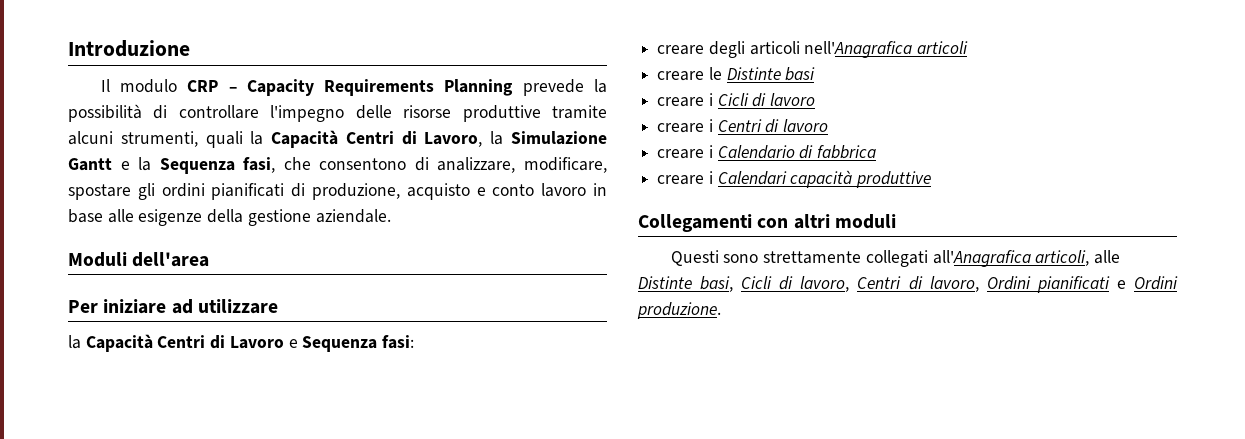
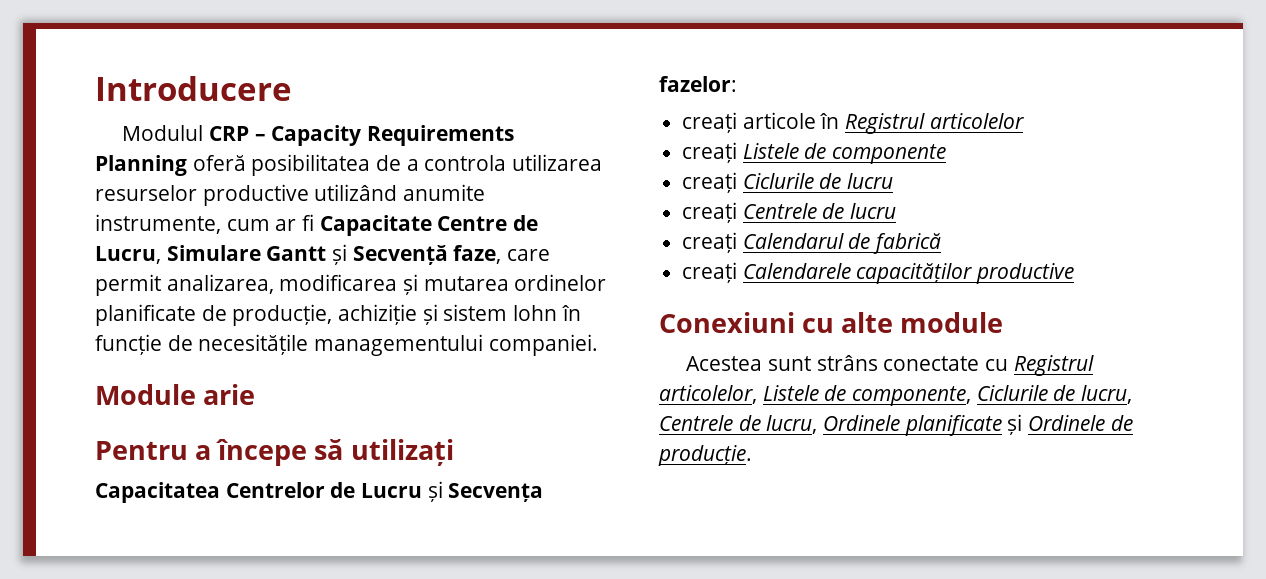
- Introduzione
- Il modulo CRP – Capacity Requirements Planning prevede la possibilità di controllare l'impegno delle risorse produttive tramite alcuni strumenti, quali la Capacità Centri di Lavoro, la Simulazione Gantt e la Sequenza fasi, che consentono di analizzare, modificare, spostare gli ordini pianificati di produzione, acquisto e conto lavoro in base alle esigenze della gestione aziendale.
- Moduli dell'area
- Per iniziare ad utilizzare
- la Capacità Centri di Lavoro e Sequenza fasi:
- creare degli articoli nell'Anagrafica articoli
- creare le Distinte basi
- creare i Cicli di lavoro
- creare i Centri di lavoro
- creare i Calendario di fabbrica
- creare i Calendari capacità produttive
- Collegamenti con altri moduli
- Questi sono strettamente collegati all'Anagrafica articoli, alle Distinte basi, Cicli di lavoro, Centri di lavoro, Ordini pianificati e Ordini produzione.
+ Introducere
+ Modulul CRP – Capacity Requirements Planning oferă posibilitatea de a controla utilizarea resurselor productive utilizând anumite instrumente, cum ar fi Capacitate Centre de Lucru, Simulare Gantt și Secvență faze, care permit analizarea, modificarea și mutarea ordinelor planificate de producție, achiziție și sistem lohn în funcție de necesitățile managementului companiei.
+ Module arie
+ Pentru a începe să utilizați
+ Capacitatea Centrelor de Lucru și Secvența fazelor:
+ creați articole în Registrul articolelor
+ creați Listele de componente
+ creați Ciclurile de lucru
+ creați Centrele de lucru
+ creați Calendarul de fabrică
+ creați Calendarele capacităților productive
+ Conexiuni cu alte module
+ Acestea sunt strâns conectate cu Registrul articolelor, Listele de componente, Ciclurile de lucru, Centrele de lucru, Ordinele planificate și Ordinele de producție.

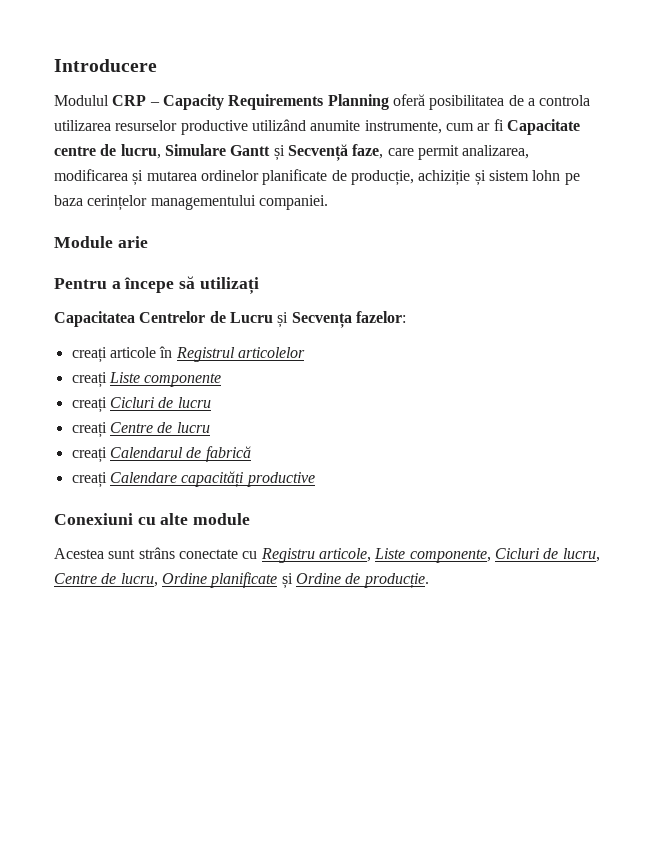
- Modulul CRP – Capacity Requirements Planning oferă posibilitatea de a controla utilizarea resurselor productive utilizând anumite instrumente, cum ar fi Capacitate Centre de Lucru, Simulare Gantt și Secvență faze, care permit analizarea, modificarea și mutarea ordinelor planificate de producție, achiziție și sistem lohn în funcție de necesitățile managementului companiei.
+ Modulul CRP – Capacity Requirements Planning oferă posibilitatea de a controla utilizarea resurselor productive utilizând anumite instrumente, cum ar fi Capacitate centre de lucru, Simulare Gantt și Secvență faze, care permit analizarea, modificarea și mutarea ordinelor planificate de producție, achiziție și sistem lohn pe baza cerințelor managementului companiei.
- creați Listele de componente
+ creați Liste componente
- creați Ciclurile de lucru
- creați Centrele de lucru
+ creați Cicluri de lucru
+ creați Centre de lucru
- creați Calendarele capacităților productive
+ creați Calendare capacități productive
- Acestea sunt strâns conectate cu Registrul articolelor, Listele de componente, Ciclurile de lucru, Centrele de lucru, Ordinele planificate și Ordinele de producție.
+ Acestea sunt strâns conectate cu Registru articole, Liste componente, Cicluri de lucru, Centre de lucru, Ordine planificate și Ordine de producție.

